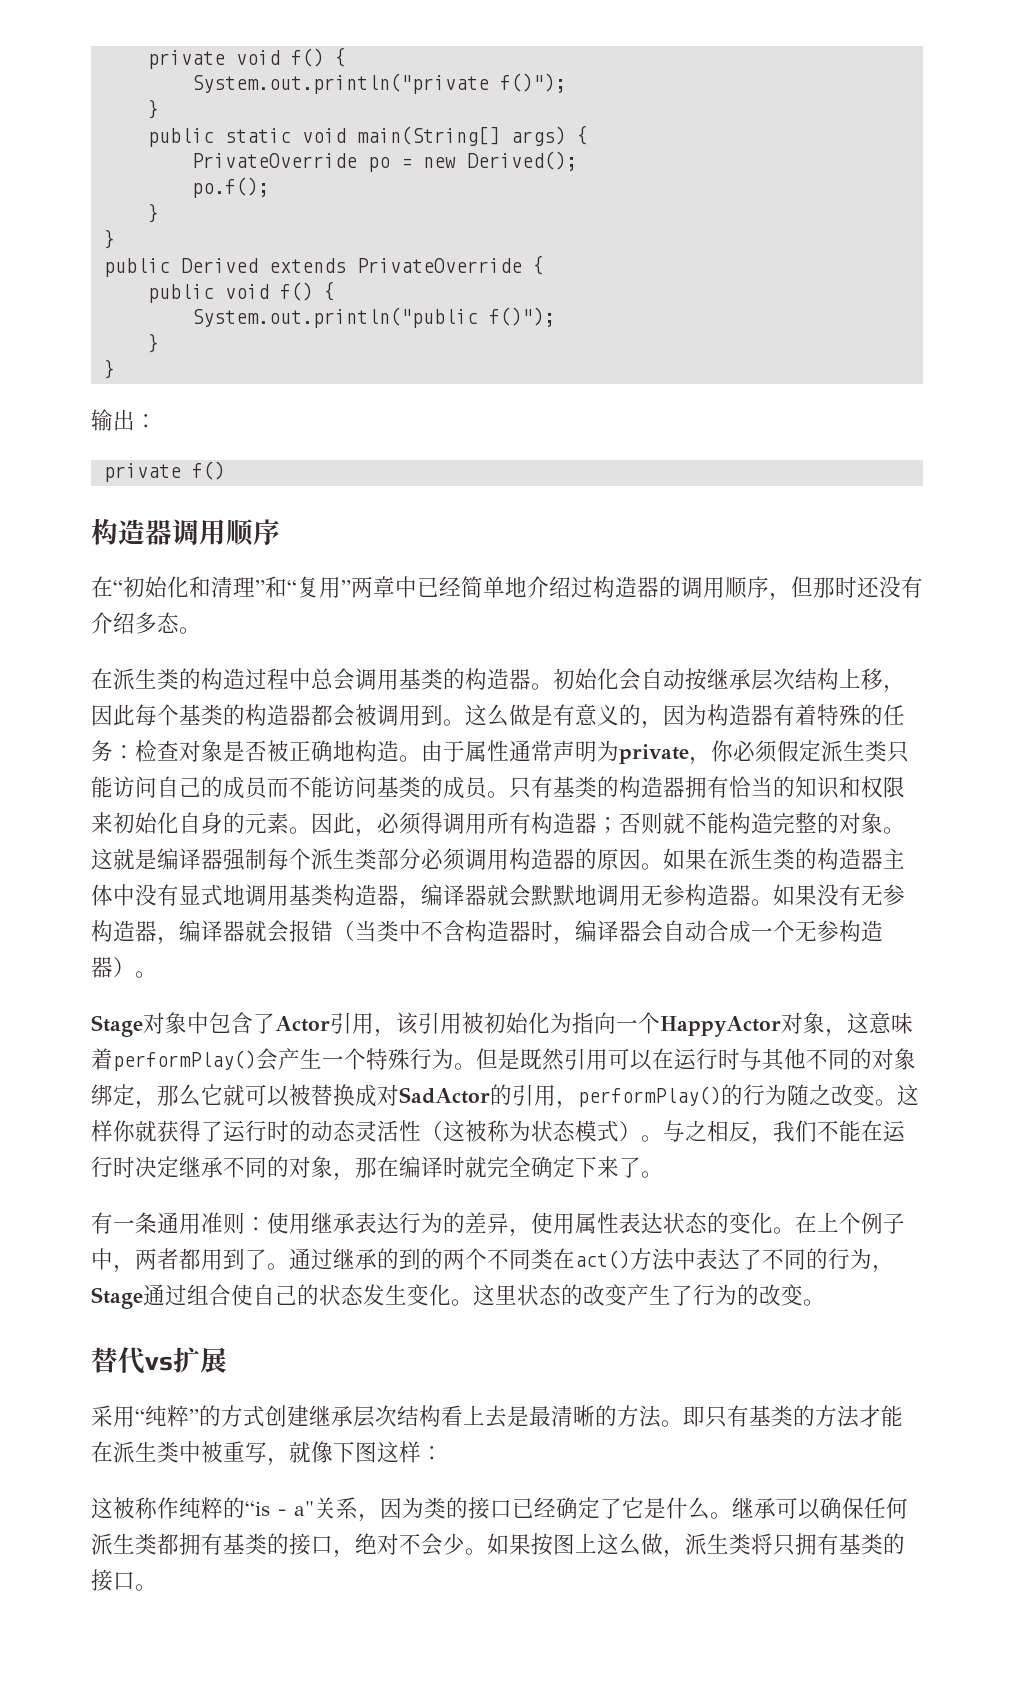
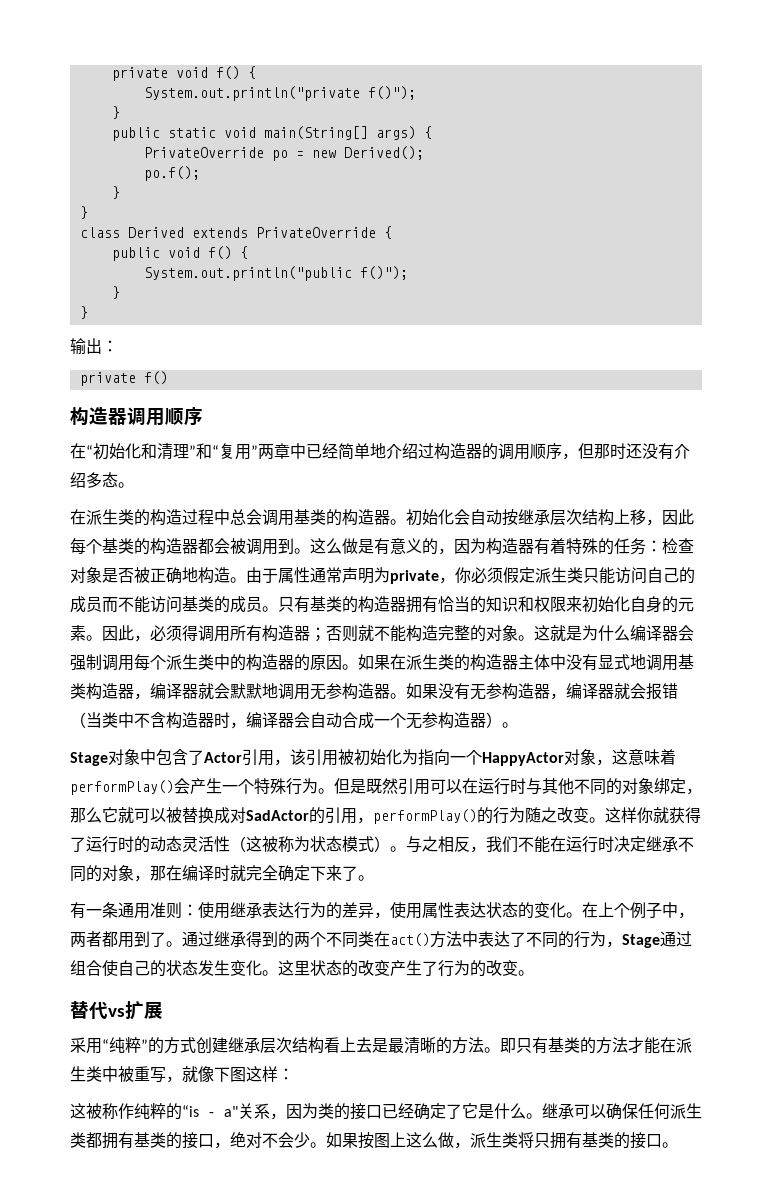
- public Derived extends PrivateOverride {
+ class Derived extends PrivateOverride {
- 这就是编译器强制每个派生类部分必须调用构造器的原因。
+ 这就是为什么编译器会强制调用每个派生类中的构造器的原因。
- 通过继承的到的两个不同类在act()方法中表达了不同的行为，Stage通过组合使自己的状态发生变化。
+ 通过继承得到的两个不同类在act()方法中表达了不同的行为，Stage通过组合使自己的状态发生变化。

